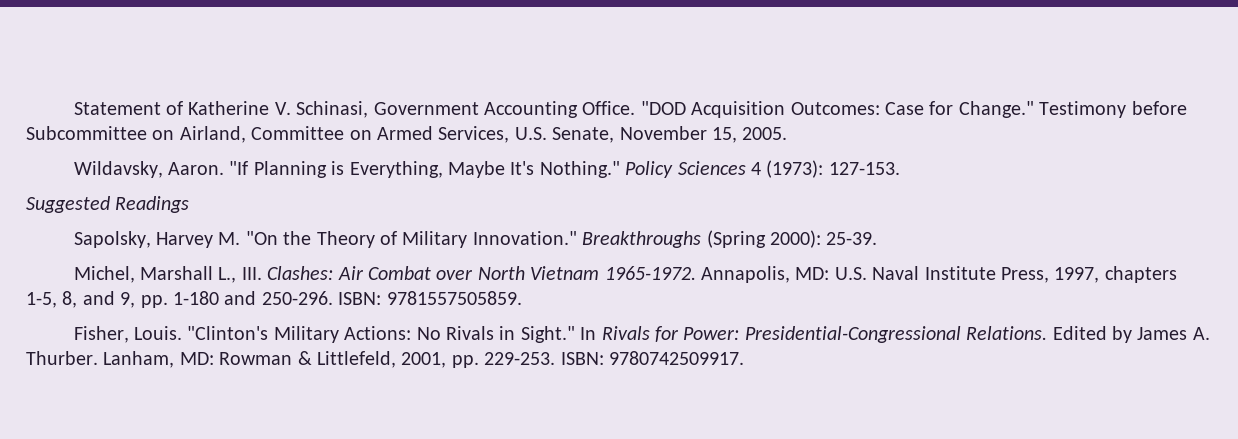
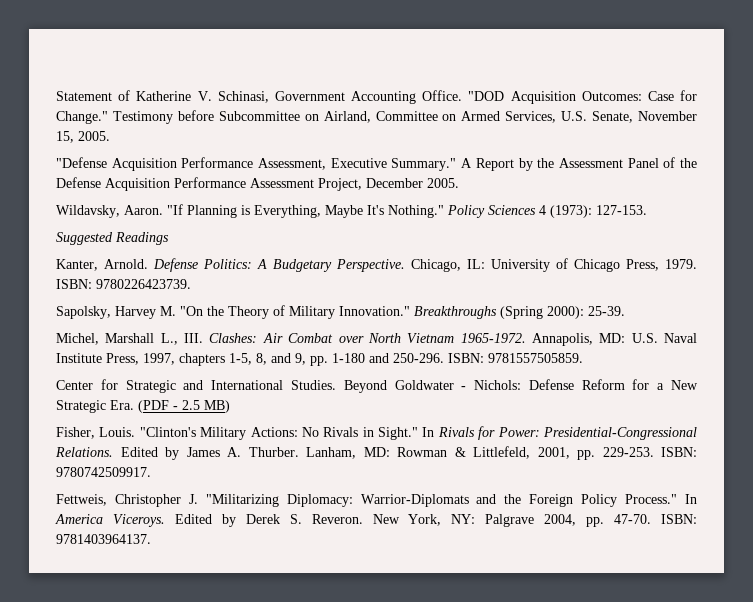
+ "Defense Acquisition Performance Assessment, Executive Summary." A Report by the Assessment Panel of the Defense Acquisition Performance Assessment Project, December 2005.
+ Kanter, Arnold. Defense Politics: A Budgetary Perspective. Chicago, IL: University of Chicago Press, 1979. ISBN: 9780226423739.
+ Center for Strategic and International Studies. Beyond Goldwater - Nichols: Defense Reform for a New Strategic Era. (PDF - 2.5 MB)
+ Fettweis, Christopher J. "Militarizing Diplomacy: Warrior-Diplomats and the Foreign Policy Process." In America Viceroys. Edited by Derek S. Reveron. New York, NY: Palgrave 2004, pp. 47-70. ISBN: 9781403964137.

